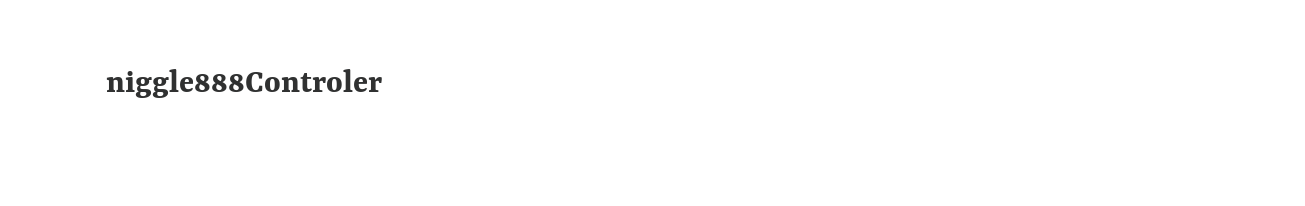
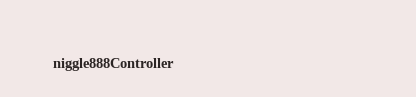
- niggle888Controler
+ niggle888Controller

